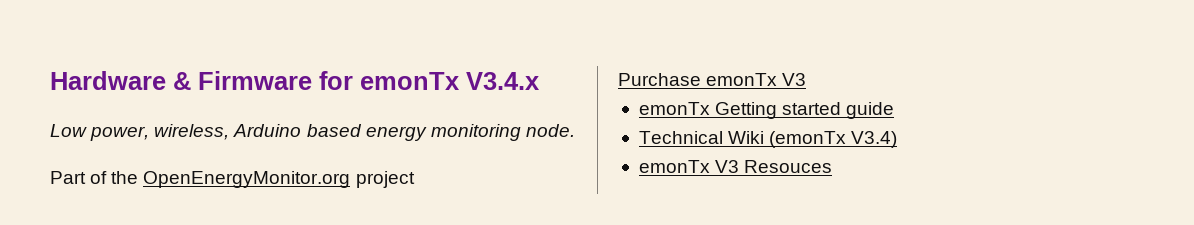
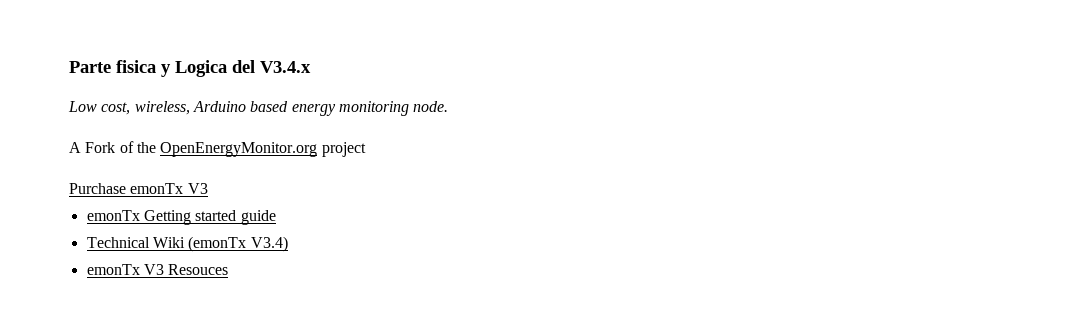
- Hardware & Firmware for emonTx V3.4.x
+ Parte fisica y Logica del V3.4.x
- Low power, wireless, Arduino based energy monitoring node.
+ Low cost, wireless, Arduino based energy monitoring node.
- Part of the OpenEnergyMonitor.org project
+ A Fork of the OpenEnergyMonitor.org project

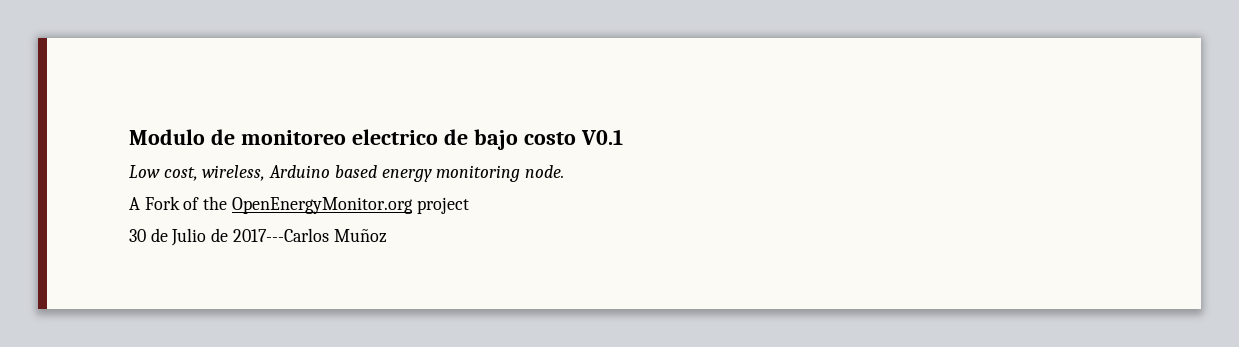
- Parte fisica y Logica del V3.4.x
+ Modulo de monitoreo electrico de bajo costo V0.1
- Purchase emonTx V3
- emonTx Getting started guide
- Technical Wiki (emonTx V3.4)
- emonTx V3 Resouces
+ 30 de Julio de 2017---Carlos Muñoz

